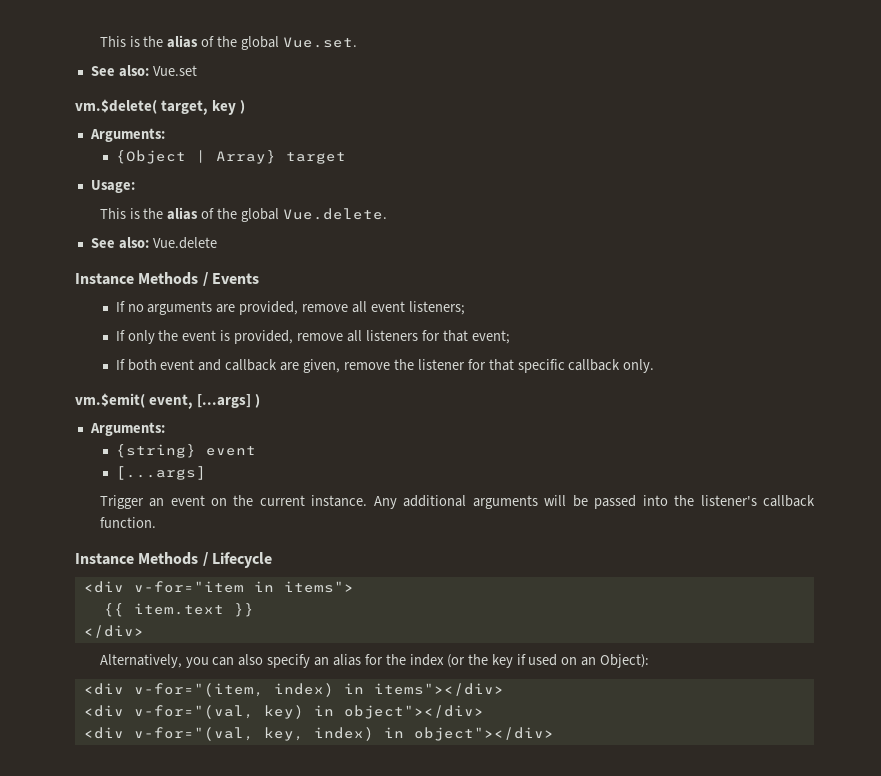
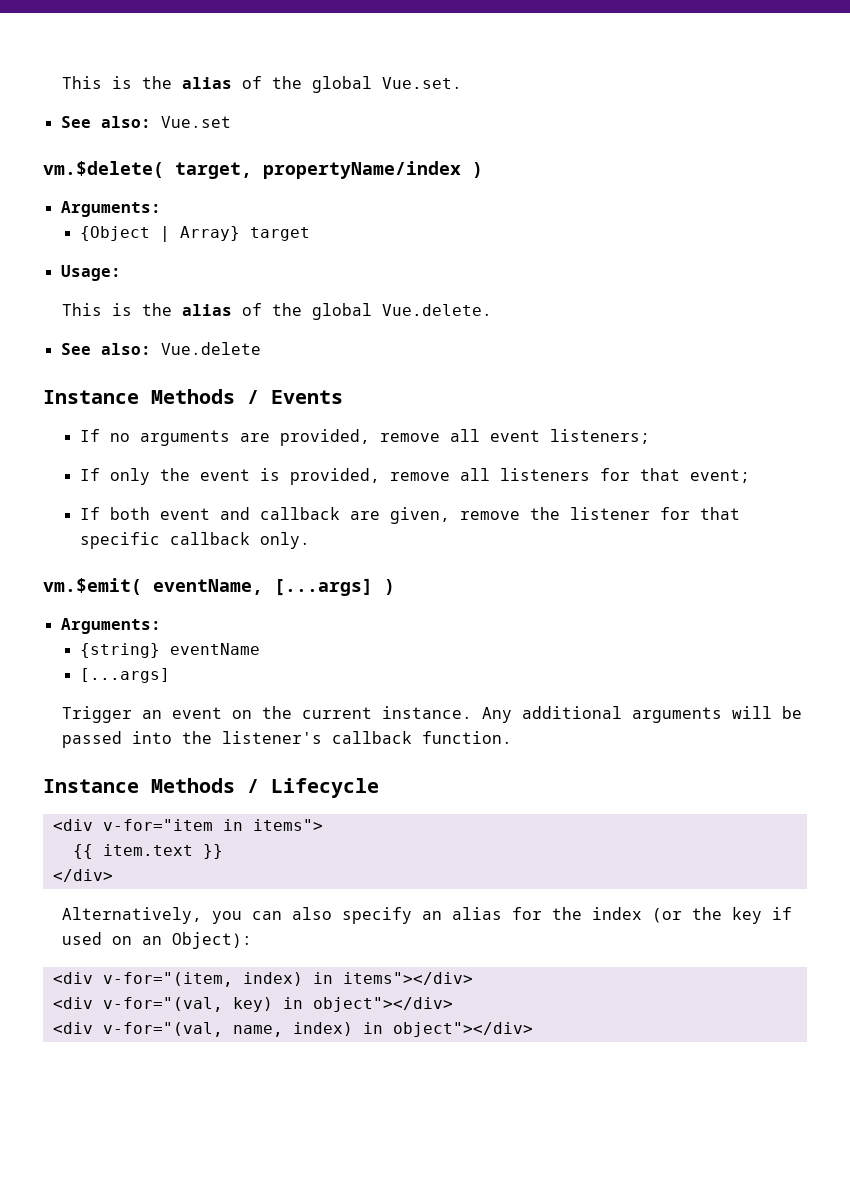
- vm.$delete( target, key )
+ vm.$delete( target, propertyName/index )
- vm.$emit( event, [...args] )
+ vm.$emit( eventName, [...args] )
- {string} event
+ {string} eventName
- <div v-for="(val, key, index) in object"></div>
+ <div v-for="(val, name, index) in object"></div>

